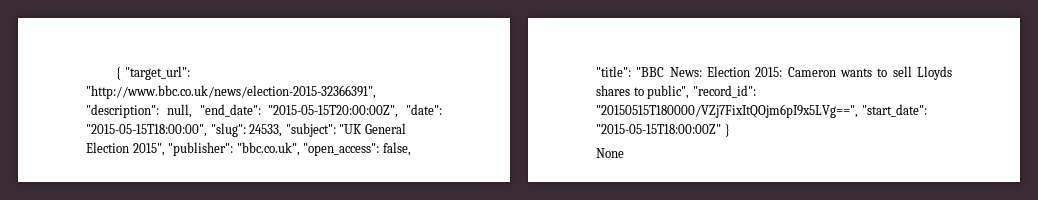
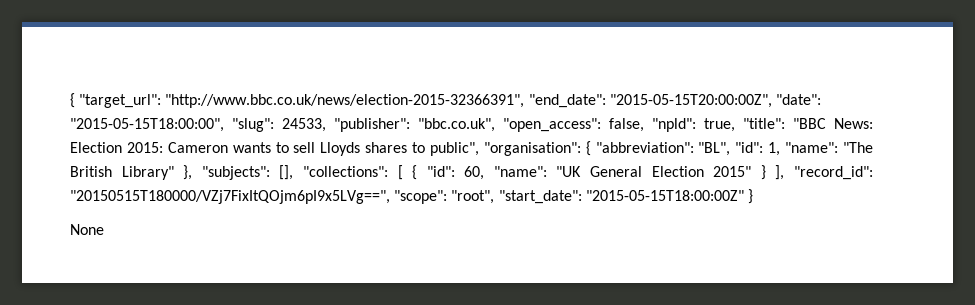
- { "target_url": "http://www.bbc.co.uk/news/election-2015-32366391", "description": null, "end_date": "2015-05-15T20:00:00Z", "date": "2015-05-15T18:00:00", "slug": 24533, "subject": "UK General Election 2015", "publisher": "bbc.co.uk", "open_access": false, "title": "BBC News: Election 2015: Cameron wants to sell Lloyds shares to public", "record_id": "20150515T180000/VZj7FixItQOjm6pI9x5LVg==", "start_date": "2015-05-15T18:00:00Z" }
+ { "target_url": "http://www.bbc.co.uk/news/election-2015-32366391", "end_date": "2015-05-15T20:00:00Z", "date": "2015-05-15T18:00:00", "slug": 24533, "publisher": "bbc.co.uk", "open_access": false, "npld": true, "title": "BBC News: Election 2015: Cameron wants to sell Lloyds shares to public", "organisation": { "abbreviation": "BL", "id": 1, "name": "The British Library" }, "subjects": [], "collections": [ { "id": 60, "name": "UK General Election 2015" } ], "record_id": "20150515T180000/VZj7FixItQOjm6pI9x5LVg==", "scope": "root", "start_date": "2015-05-15T18:00:00Z" }

